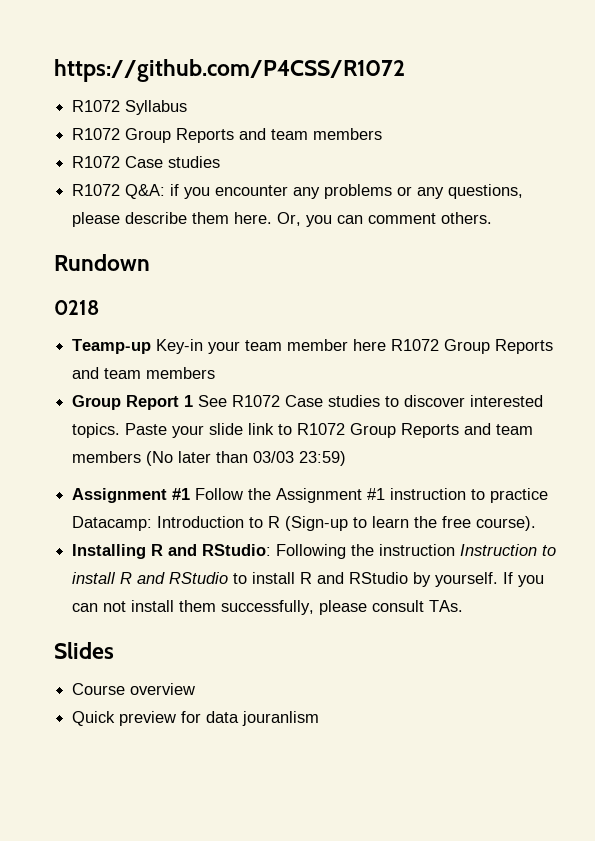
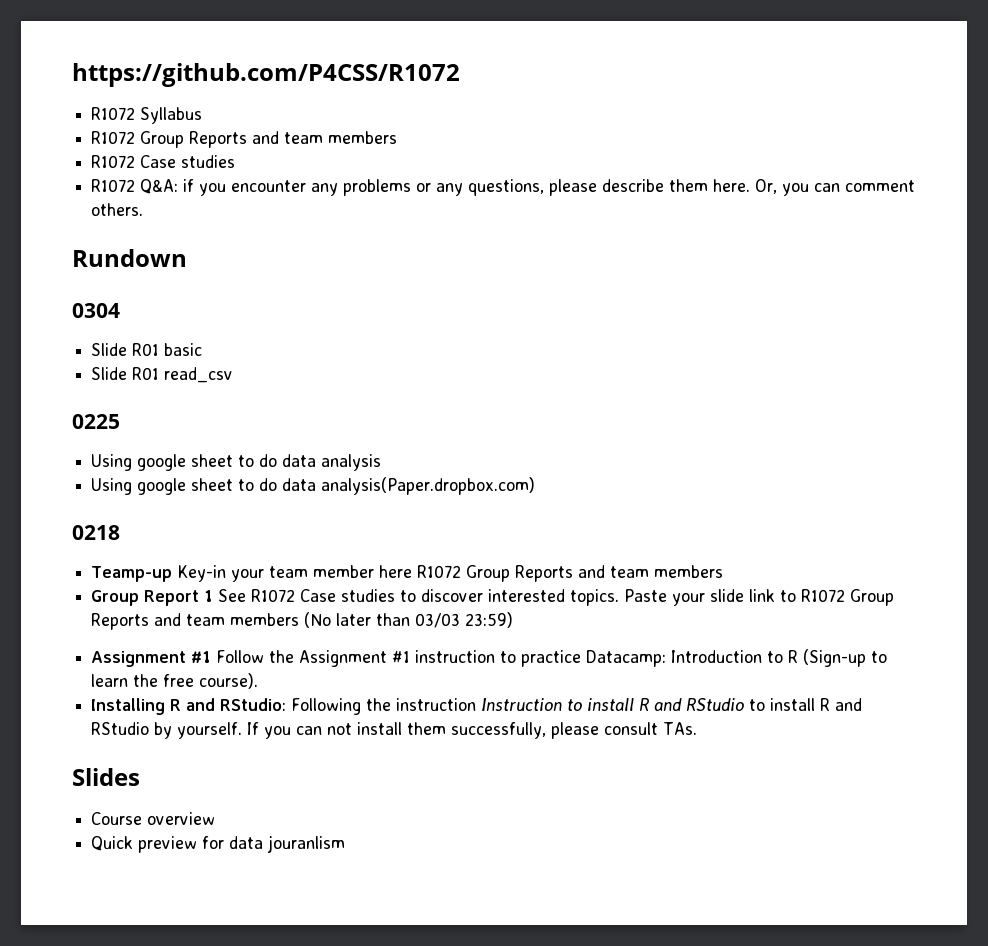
+ 0304
+ Slide R01 basic
+ Slide R01 read_csv
+ 0225
+ Using google sheet to do data analysis
+ Using google sheet to do data analysis(Paper.dropbox.com)

